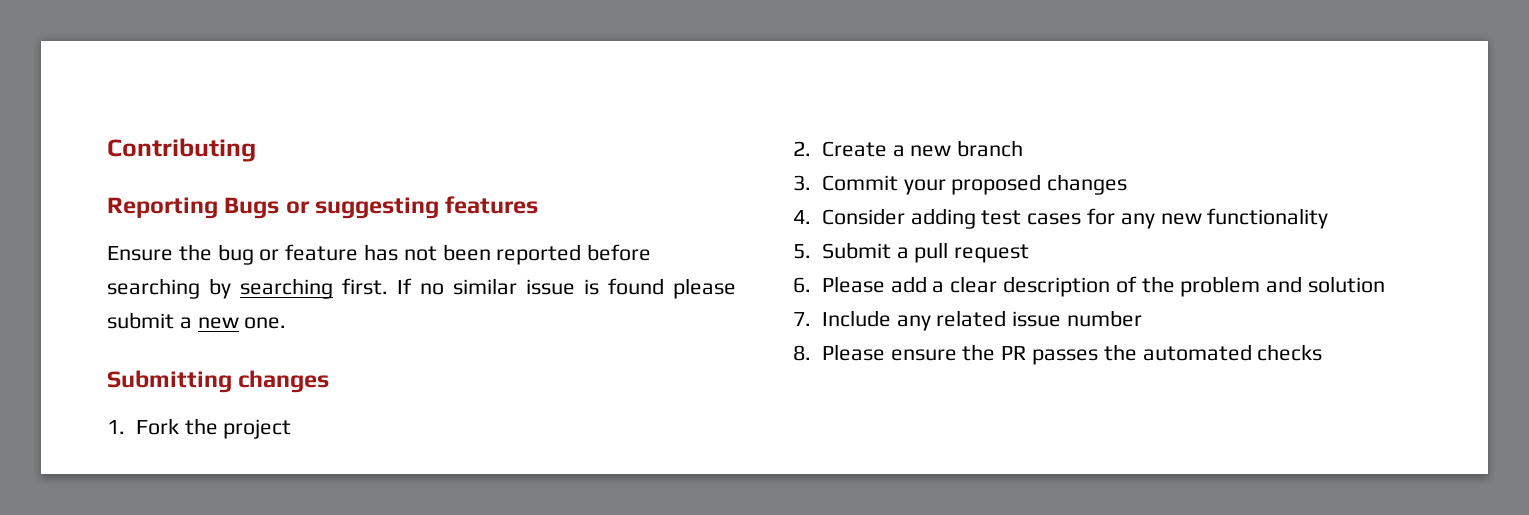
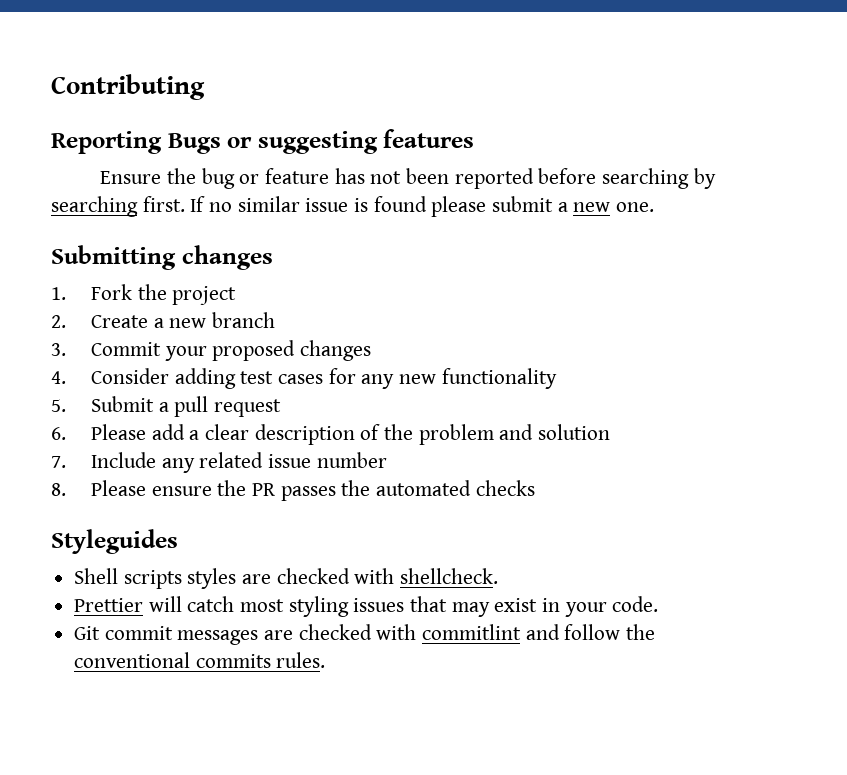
+ Styleguides
+ Shell scripts styles are checked with shellcheck.
+ Prettier will catch most styling issues that may exist in your code.
+ Git commit messages are checked with commitlint and follow the conventional commits rules.

